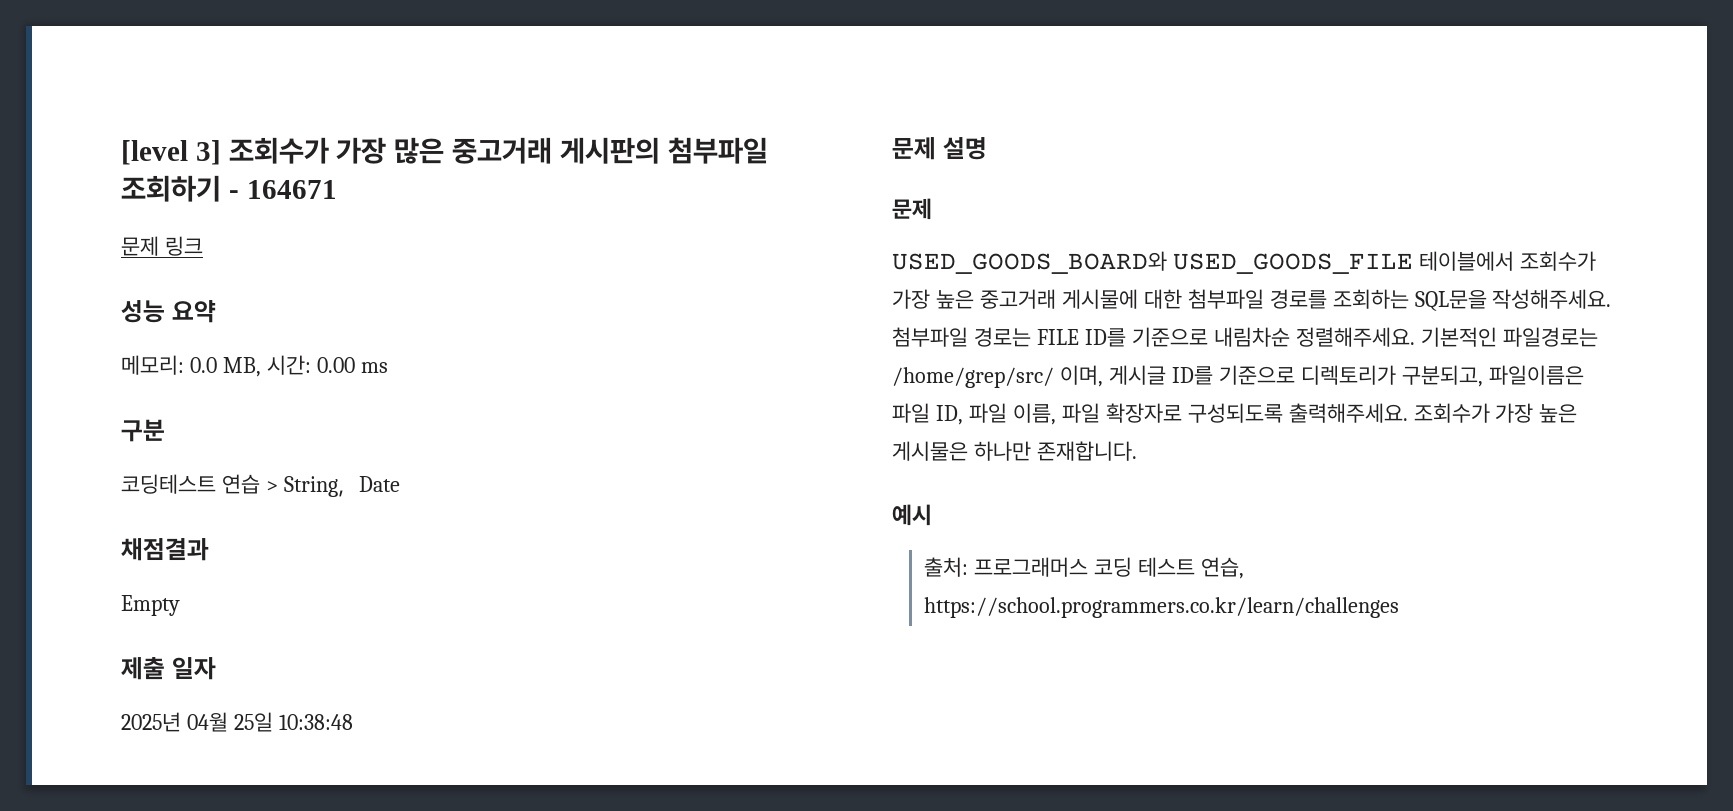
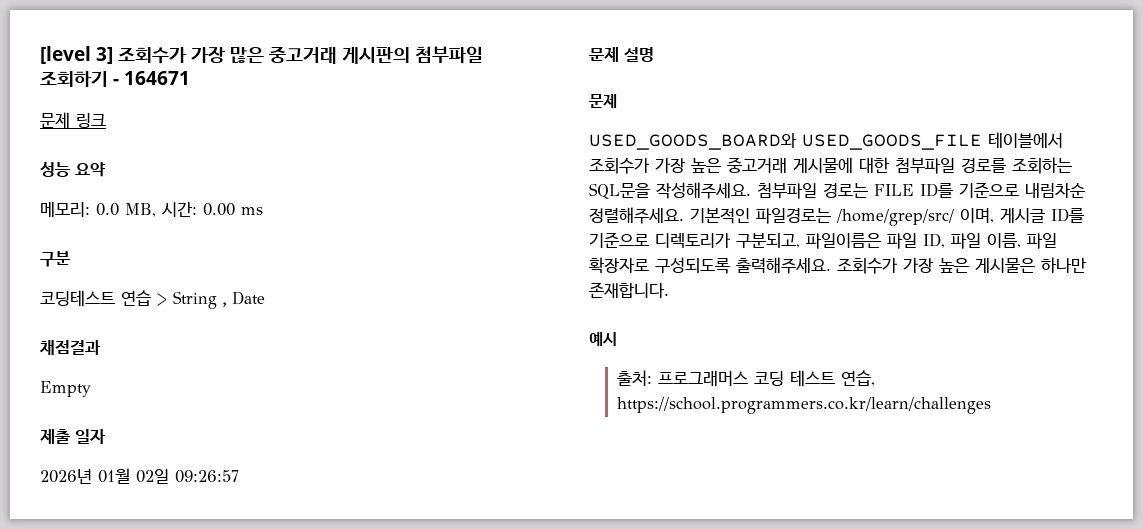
- 2025년 04월 25일 10:38:48
+ 2026년 01월 02일 09:26:57

